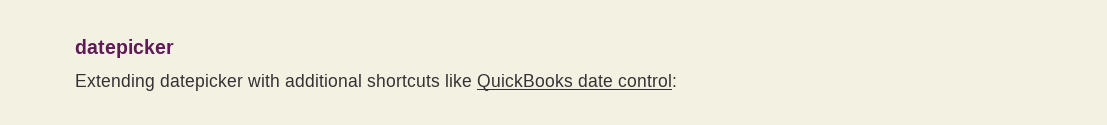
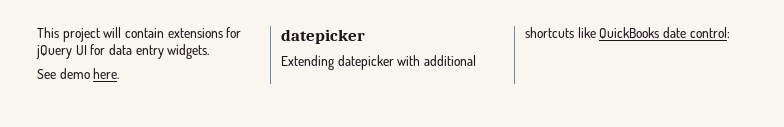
+ This project will contain extensions for jQuery UI for data entry widgets.
+ See demo here.

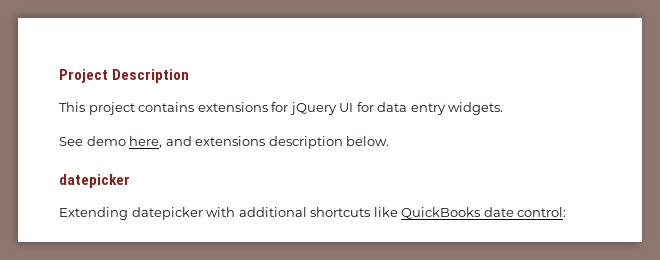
- This project will contain extensions for jQuery UI for data entry widgets.
+ Project Description
+ This project contains extensions for jQuery UI for data entry widgets.
- See demo here.
+ See demo here, and extensions description below.

